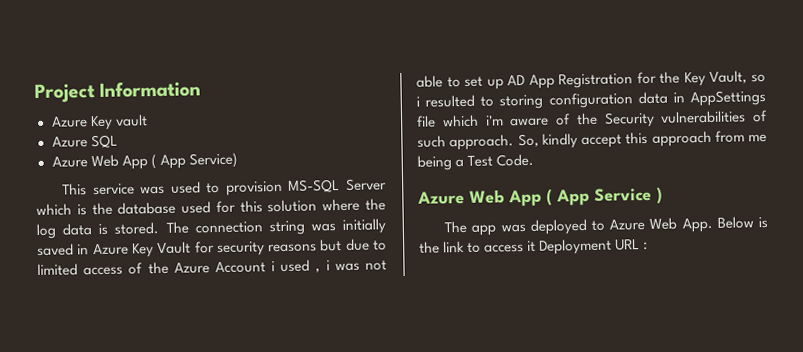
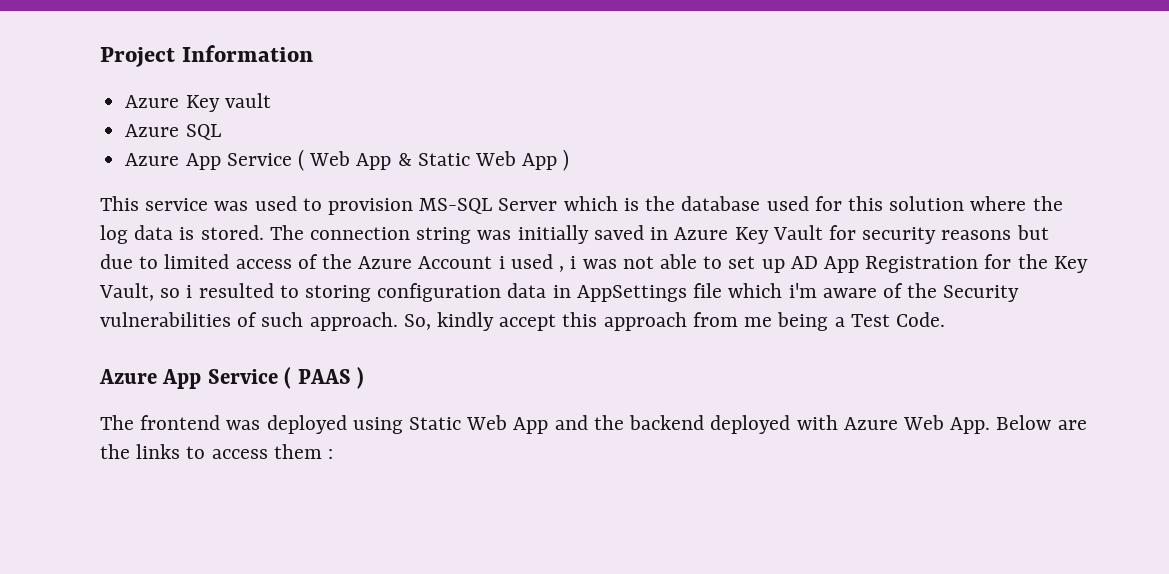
- Azure Web App ( App Service)
+ Azure App Service ( Web App & Static Web App )
- Azure Web App ( App Service )
+ Azure App Service ( PAAS )
- The app was deployed to Azure Web App. Below is the link to access it Deployment URL :
+ The frontend was deployed using Static Web App and the backend deployed with Azure Web App. Below are the links to access them :

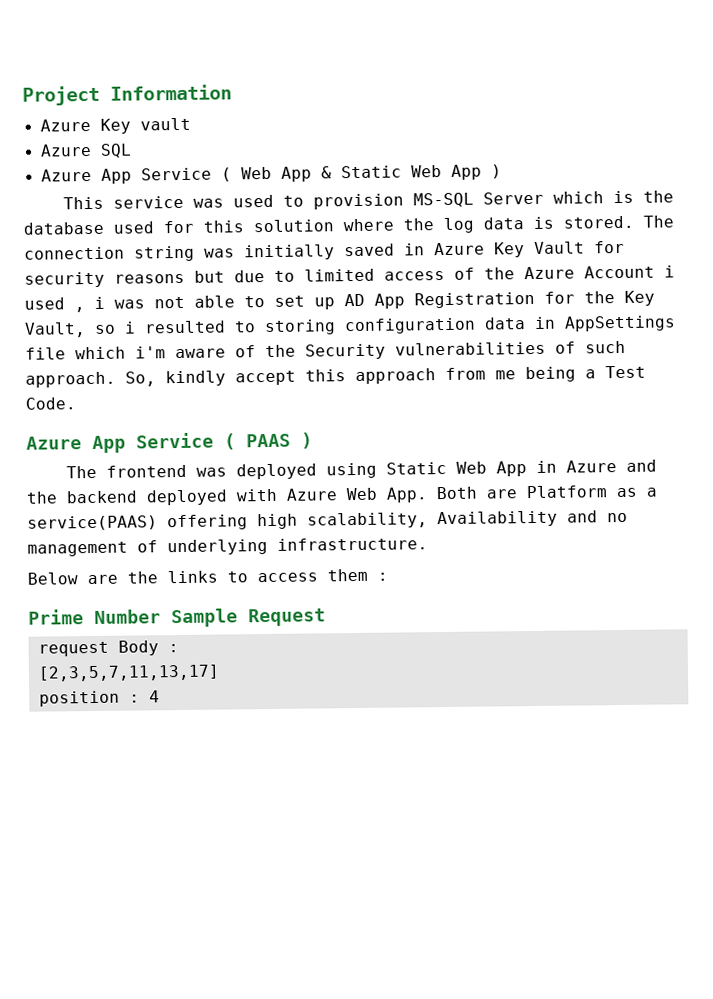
- The frontend was deployed using Static Web App and the backend deployed with Azure Web App. Below are the links to access them :
+ The frontend was deployed using Static Web App in Azure and the backend deployed with Azure Web App. Both are Platform as a service(PAAS) offering high scalability, Availability and no management of underlying infrastructure.
+ Below are the links to access them :
+ Prime Number Sample Request
+ request Body :
+ [2,3,5,7,11,13,17]
+ position : 4

